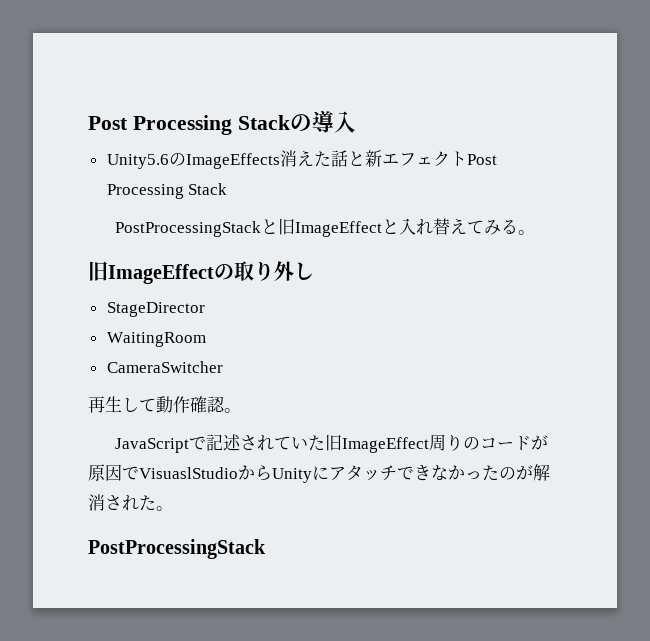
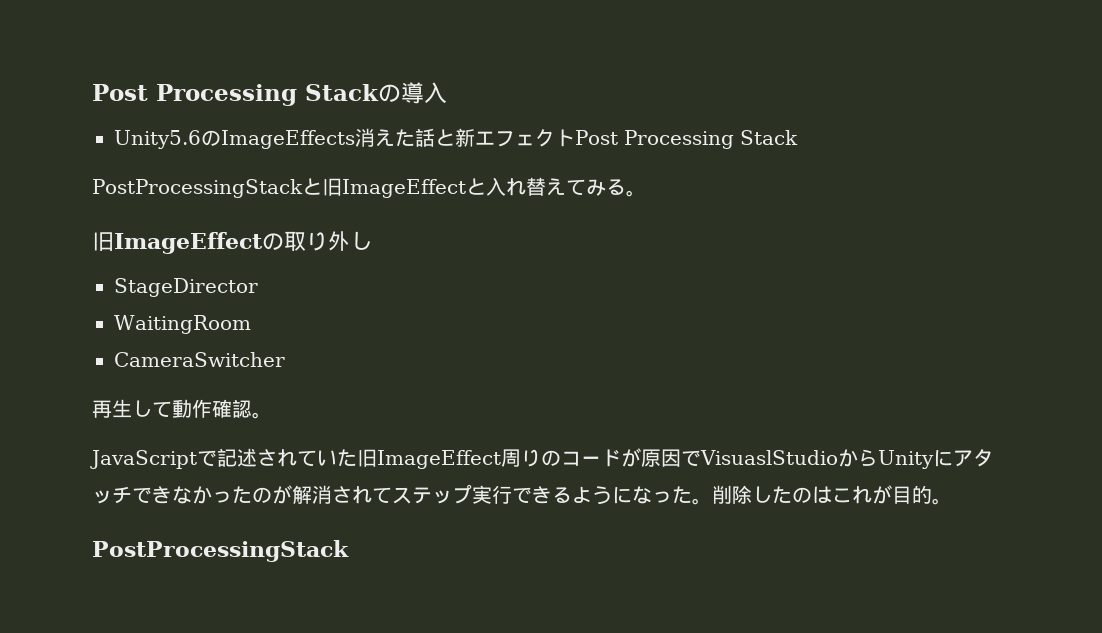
- JavaScriptで記述されていた旧ImageEffect周りのコードが原因でVisuaslStudioからUnityにアタッチできなかったのが解消された。
+ JavaScriptで記述されていた旧ImageEffect周りのコードが原因でVisuaslStudioからUnityにアタッチできなかったのが解消されてステップ実行できるようになった。削除したのはこれが目的。

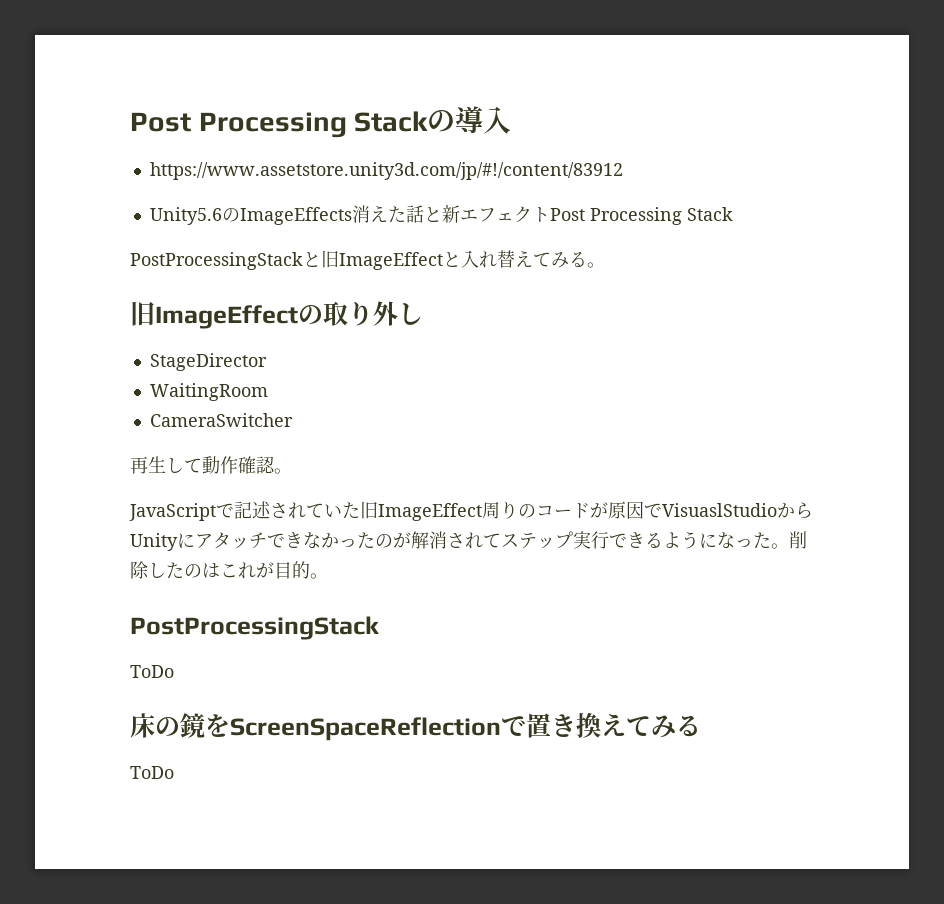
+ https://www.assetstore.unity3d.com/jp/#!/content/83912
  削除したのはこれが目的。
  PostProcessingStack
+ ToDo
+ 床の鏡をScreenSpaceReflectionで置き換えてみる
+ ToDo

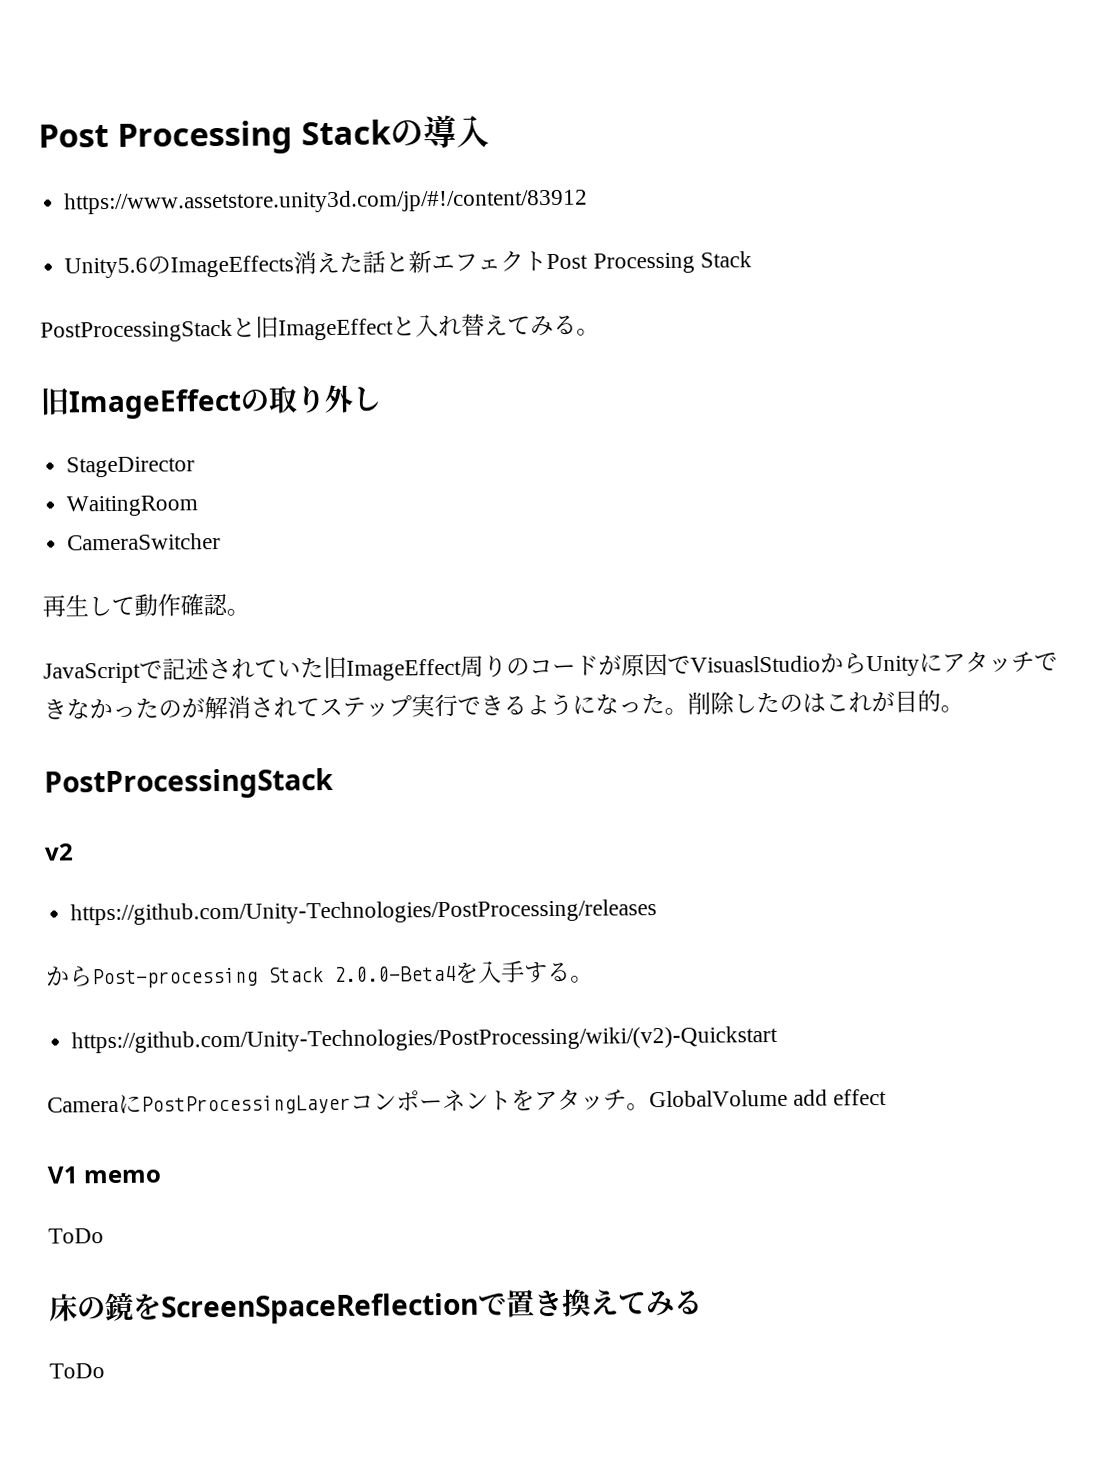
+ v2
+ https://github.com/Unity-Technologies/PostProcessing/releases
+ からPost-processing Stack 2.0.0-Beta4を入手する。
+ https://github.com/Unity-Technologies/PostProcessing/wiki/(v2)-Quickstart
+ CameraにPostProcessingLayerコンポーネントをアタッチ。GlobalVolume add effect
+ V1 memo

